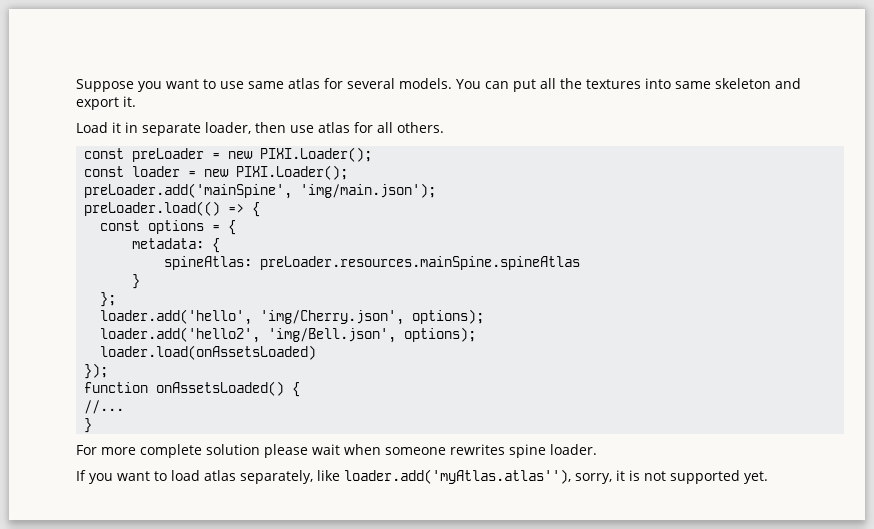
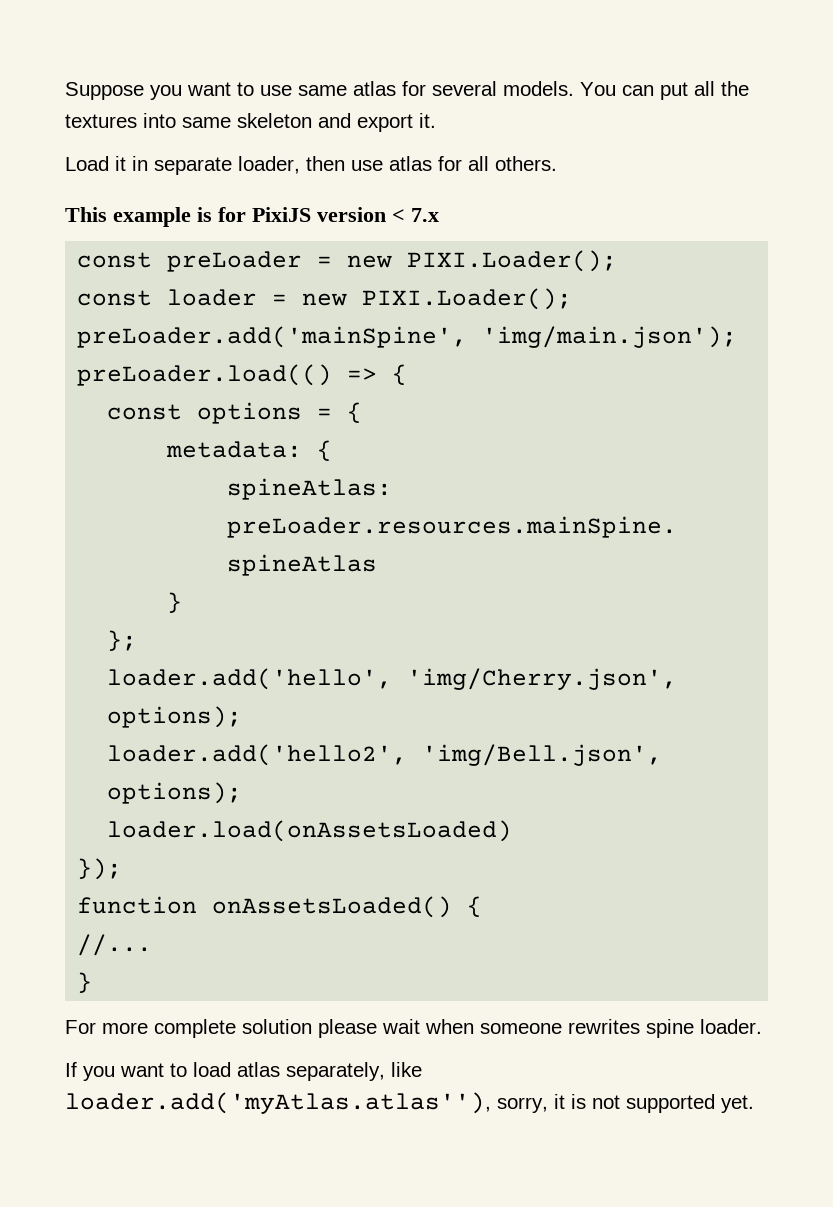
+ This example is for PixiJS version < 7.x

